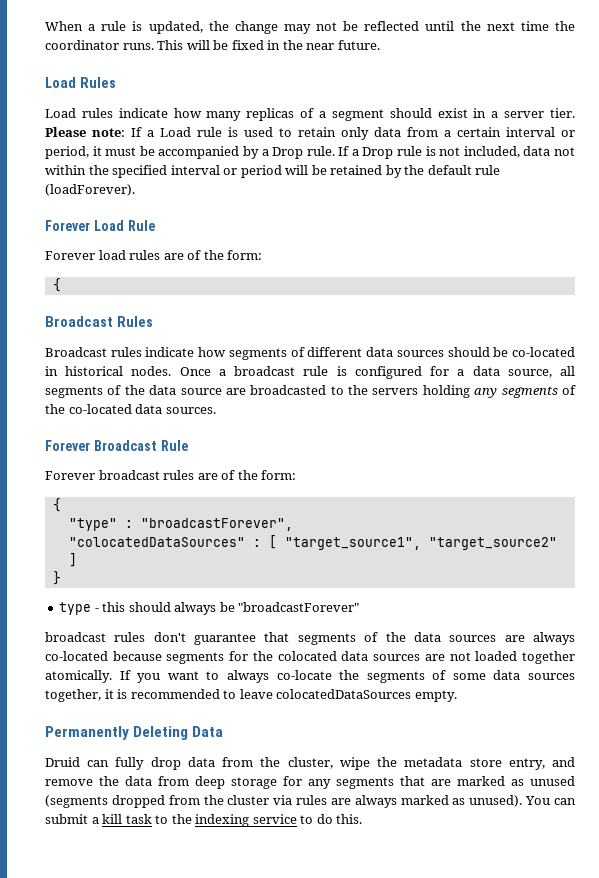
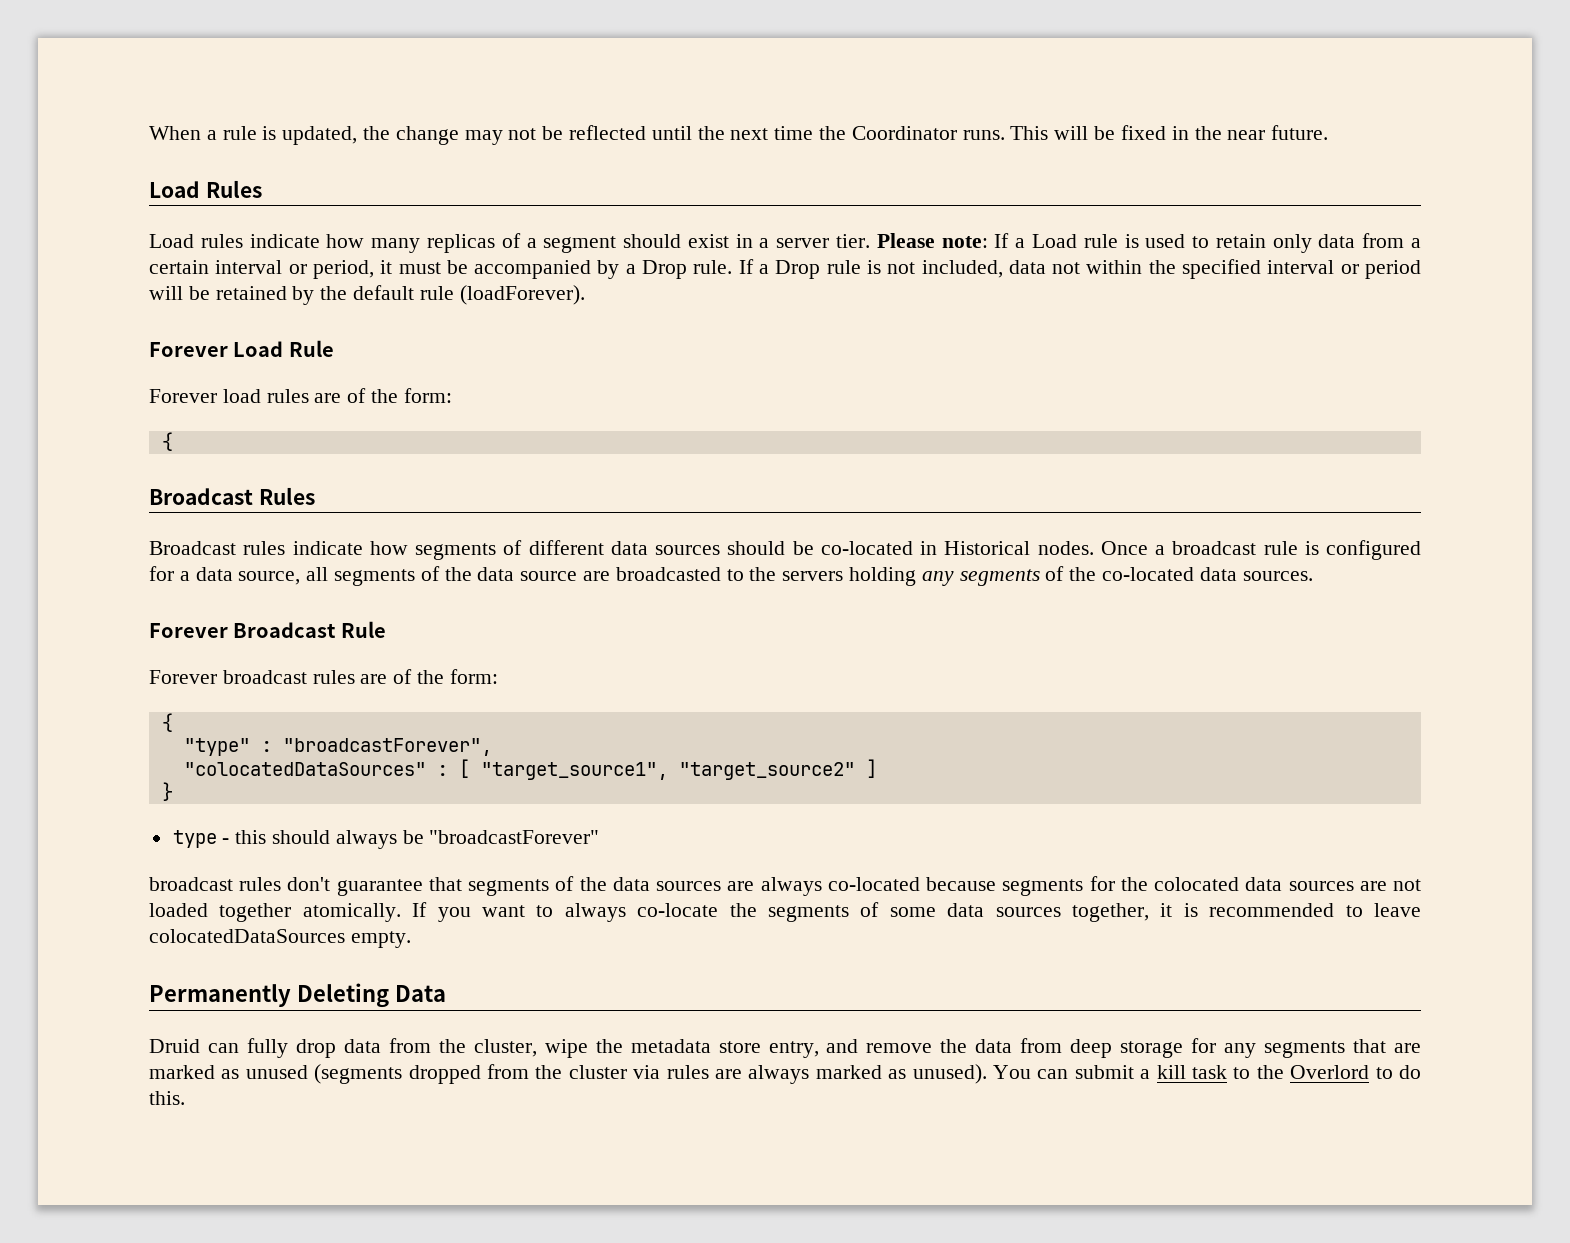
- When a rule is updated, the change may not be reflected until the next time the coordinator runs.
+ When a rule is updated, the change may not be reflected until the next time the Coordinator runs.
- Broadcast rules indicate how segments of different data sources should be co-located in historical nodes.
+ Broadcast rules indicate how segments of different data sources should be co-located in Historical nodes.
- You can submit a kill task to the indexing service to do this.
+ You can submit a kill task to the Overlord to do this.

